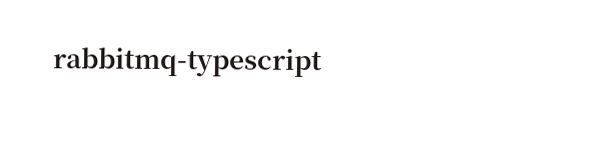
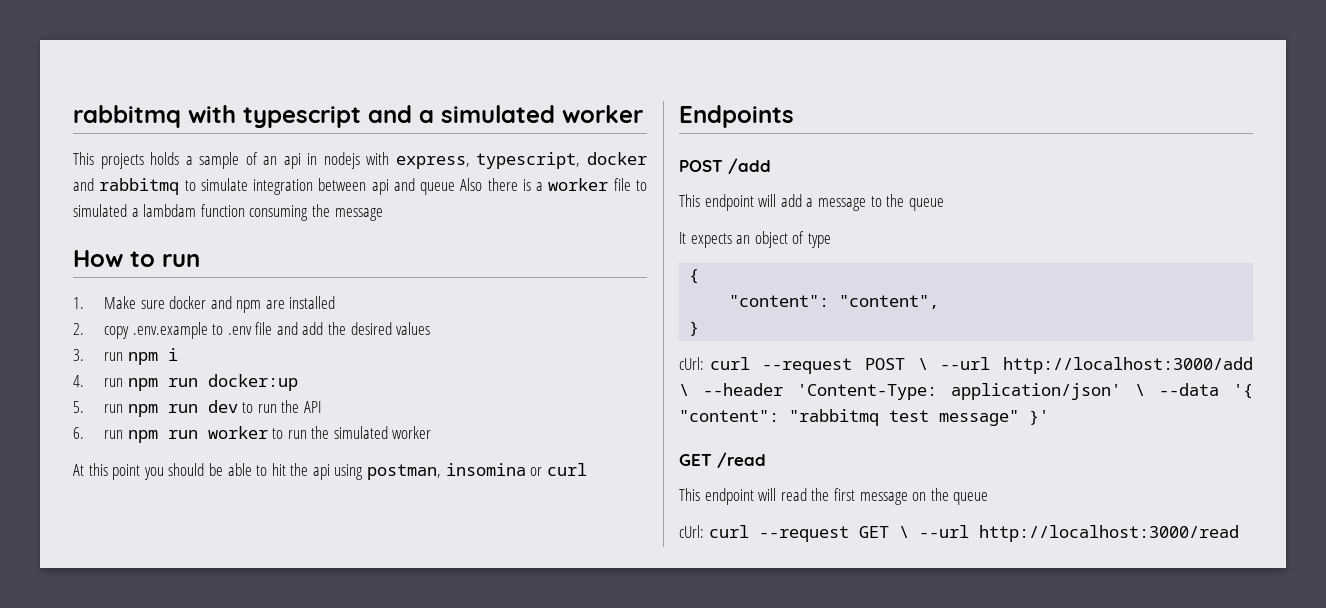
- rabbitmq-typescript
+ rabbitmq with typescript and a simulated worker
+ This projects holds a sample of an api in nodejs with express, typescript, docker and rabbitmq to simulate integration between api and queue Also there is a worker file to simulated a lambdam function consuming the message
+ How to run
+ 1. Make sure docker and npm are installed
+ 2. copy .env.example to .env file and add the desired values
+ 3. run npm i
+ 4. run npm run docker:up
+ 5. run npm run dev to run the API
+ 6. run npm run worker to run the simulated worker
+ At this point you should be able to hit the api using postman, insomina or curl
+ Endpoints
+ POST /add
+ This endpoint will add a message to the queue
+ It expects an object of type
+ {
+ "content": "content",
+ }
+ cUrl: curl --request POST \ --url http://localhost:3000/add \ --header 'Content-Type: application/json' \ --data '{ "content": "rabbitmq test message" }'
+ GET /read
+ This endpoint will read the first message on the queue
+ cUrl: curl --request GET \ --url http://localhost:3000/read

